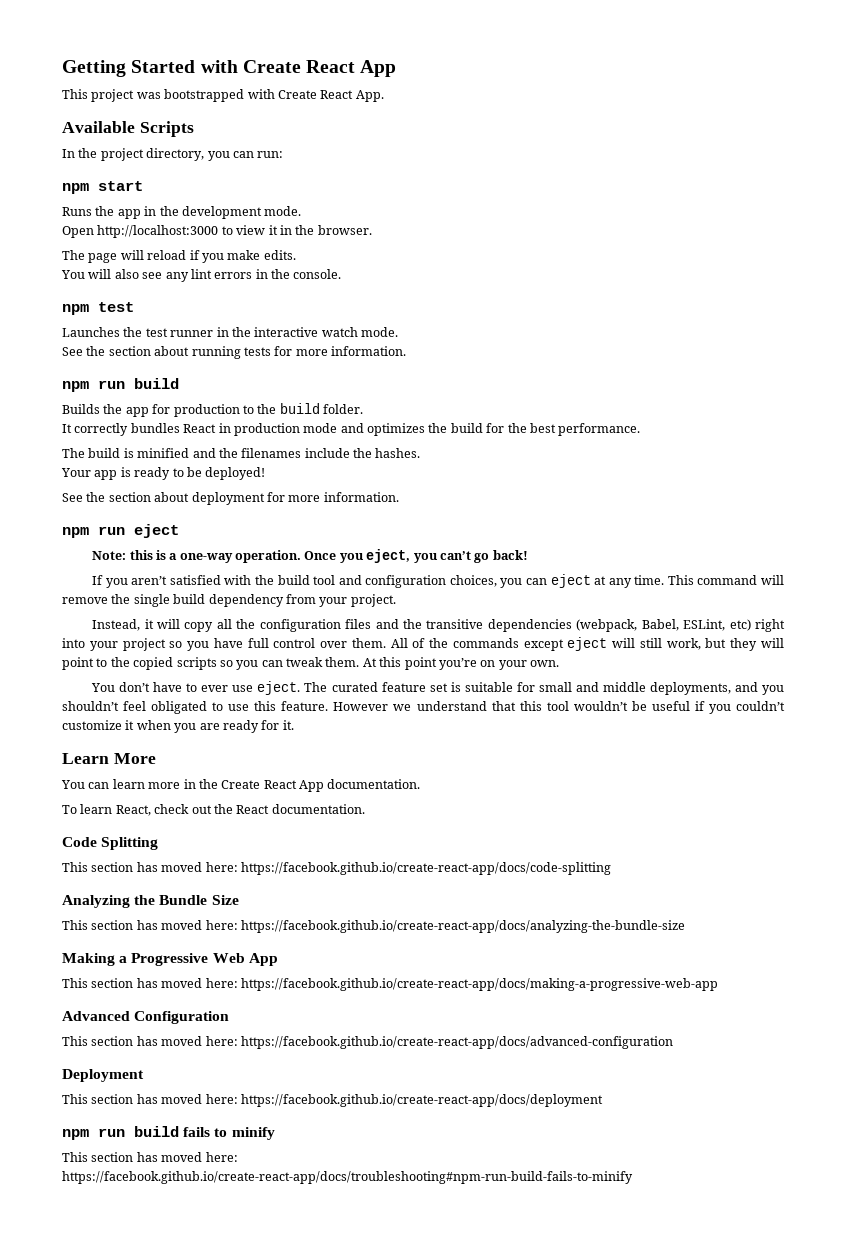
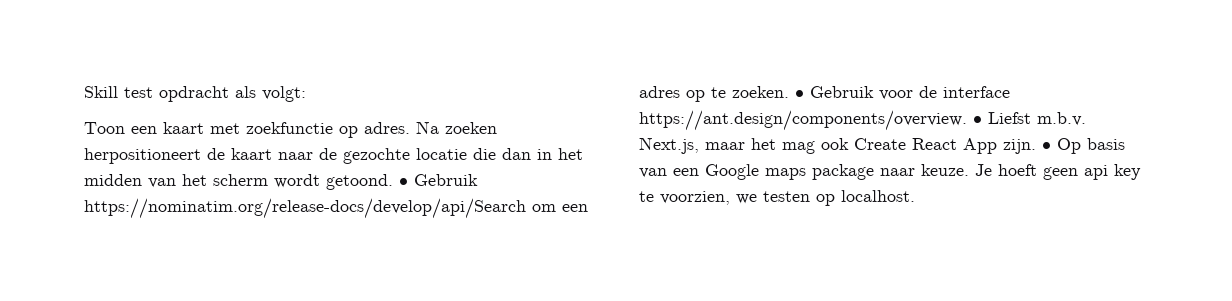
- Getting Started with Create React App
- This project was bootstrapped with Create React App.
- Available Scripts
- In the project directory, you can run:
- npm start
- Runs the app in the development mode.
- Open http://localhost:3000 to view it in the browser.
- The page will reload if you make edits.
- You will also see any lint errors in the console.
- npm test
- Launches the test runner in the interactive watch mode.
- See the section about running tests for more information.
- npm run build
- Builds the app for production to the build folder.
- It correctly bundles React in production mode and optimizes the build for the best performance.
- The build is minified and the filenames include the hashes.
- Your app is ready to be deployed!
- See the section about deployment for more information.
- npm run eject
- Note: this is a one-way operation. Once you eject, you can’t go back!
- If you aren’t satisfied with the build tool and configuration choices, you can eject at any time. This command will remove the single build dependency from your project.
- Instead, it will copy all the configuration files and the transitive dependencies (webpack, Babel, ESLint, etc) right into your project so you have full control over them. All of the commands except eject will still work, but they will point to the copied scripts so you can tweak them. At this point you’re on your own.
- You don’t have to ever use eject. The curated feature set is suitable for small and middle deployments, and you shouldn’t feel obligated to use this feature. However we understand that this tool wouldn’t be useful if you couldn’t customize it when you are ready for it.
- Learn More
- You can learn more in the Create React App documentation.
- To learn React, check out the React documentation.
- Code Splitting
- This section has moved here: https://facebook.github.io/create-react-app/docs/code-splitting
- Analyzing the Bundle Size
- This section has moved here: https://facebook.github.io/create-react-app/docs/analyzing-the-bundle-size
- Making a Progressive Web App
- This section has moved here: https://facebook.github.io/create-react-app/docs/making-a-progressive-web-app
- Advanced Configuration
- This section has moved here: https://facebook.github.io/create-react-app/docs/advanced-configuration
- Deployment
- This section has moved here: https://facebook.github.io/create-react-app/docs/deployment
- npm run build fails to minify
- This section has moved here: https://facebook.github.io/create-react-app/docs/troubleshooting#npm-run-build-fails-to-minify
+ Skill test opdracht als volgt:
+ Toon een kaart met zoekfunctie op adres. Na zoeken herpositioneert de kaart naar de gezochte locatie die dan in het midden van het scherm wordt getoond. • Gebruik https://nominatim.org/release-docs/develop/api/Search om een adres op te zoeken. • Gebruik voor de interface https://ant.design/components/overview. • Liefst m.b.v. Next.js, maar het mag ook Create React App zijn. • Op basis van een Google maps package naar keuze. Je hoeft geen api key te voorzien, we testen op localhost.

